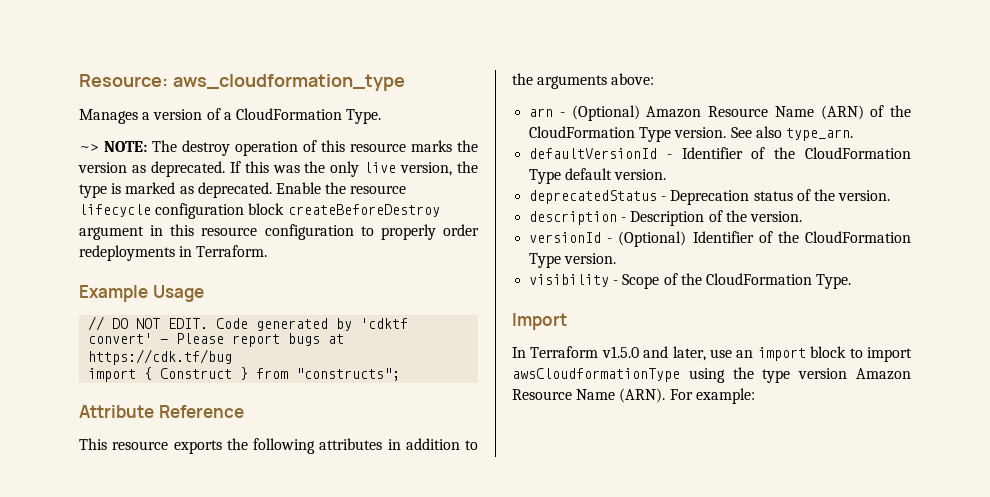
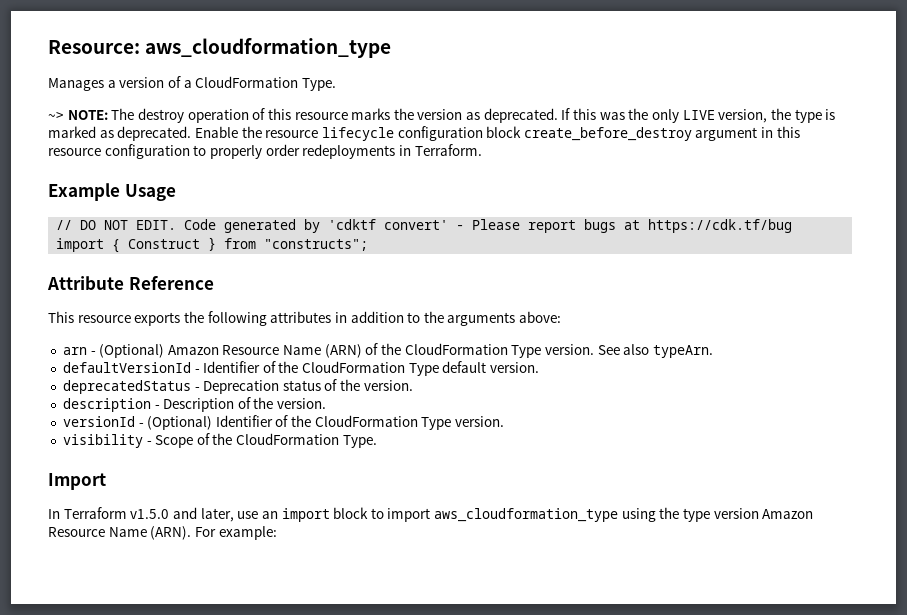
- If this was the only live version, the type is marked as deprecated.
+ If this was the only LIVE version, the type is marked as deprecated.
- Enable the resource lifecycle configuration block createBeforeDestroy argument in this resource configuration to properly order redeployments in Terraform.
+ Enable the resource lifecycle configuration block create_before_destroy argument in this resource configuration to properly order redeployments in Terraform.
- See also type_arn.
+ See also typeArn.
- In Terraform v1.5.0 and later, use an import block to import awsCloudformationType using the type version Amazon Resource Name (ARN).
+ In Terraform v1.5.0 and later, use an import block to import aws_cloudformation_type using the type version Amazon Resource Name (ARN).

